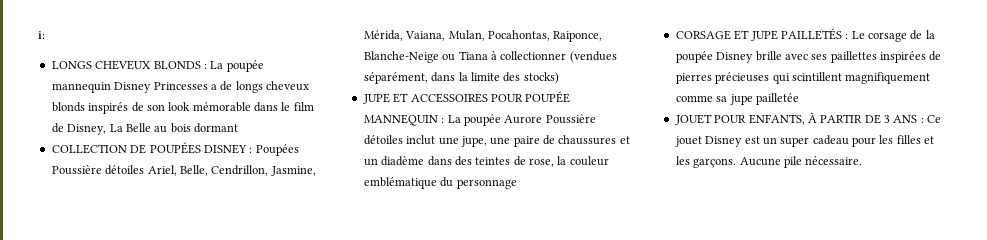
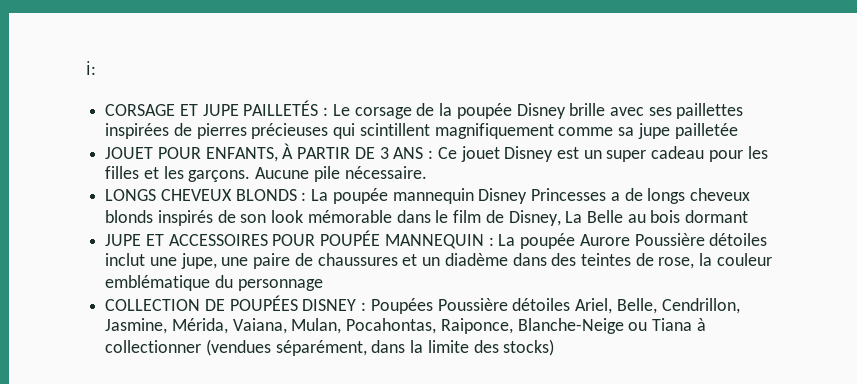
- LONGS CHEVEUX BLONDS : La poupée mannequin Disney Princesses a de longs cheveux blonds inspirés de son look mémorable dans le film de Disney, La Belle au bois dormant
- COLLECTION DE POUPÉES DISNEY : Poupées Poussière détoiles Ariel, Belle, Cendrillon, Jasmine, Mérida, Vaiana, Mulan, Pocahontas, Raiponce, Blanche-Neige ou Tiana à collectionner (vendues séparément, dans la limite des stocks)
- JUPE ET ACCESSOIRES POUR POUPÉE MANNEQUIN : La poupée Aurore Poussière détoiles inclut une jupe, une paire de chaussures et un diadème dans des teintes de rose, la couleur emblématique du personnage
+ LONGS CHEVEUX BLONDS : La poupée mannequin Disney Princesses a de longs cheveux blonds inspirés de son look mémorable dans le film de Disney, La Belle au bois dormant
+ JUPE ET ACCESSOIRES POUR POUPÉE MANNEQUIN : La poupée Aurore Poussière détoiles inclut une jupe, une paire de chaussures et un diadème dans des teintes de rose, la couleur emblématique du personnage
+ COLLECTION DE POUPÉES DISNEY : Poupées Poussière détoiles Ariel, Belle, Cendrillon, Jasmine, Mérida, Vaiana, Mulan, Pocahontas, Raiponce, Blanche-Neige ou Tiana à collectionner (vendues séparément, dans la limite des stocks)

